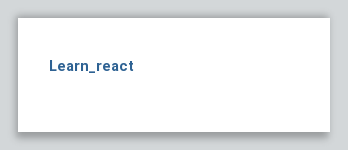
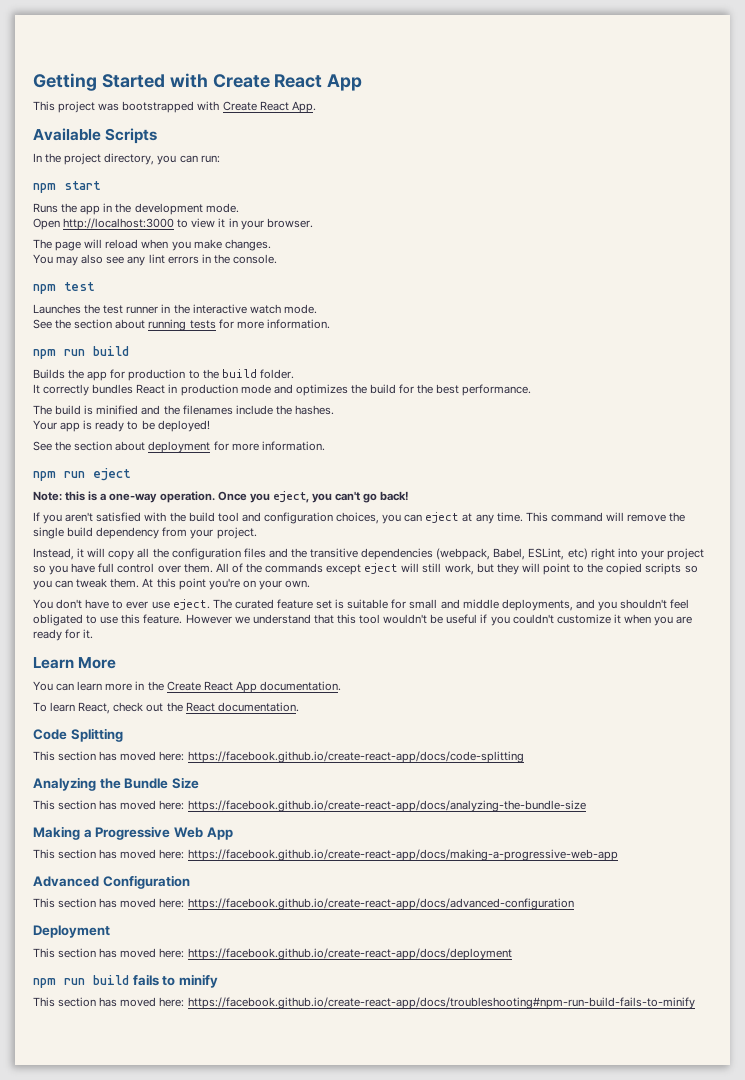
- Learn_react
+ Getting Started with Create React App
+ This project was bootstrapped with Create React App.
+ Available Scripts
+ In the project directory, you can run:
+ npm start
+ Runs the app in the development mode.
+ Open http://localhost:3000 to view it in your browser.
+ The page will reload when you make changes.
+ You may also see any lint errors in the console.
+ npm test
+ Launches the test runner in the interactive watch mode.
+ See the section about running tests for more information.
+ npm run build
+ Builds the app for production to the build folder.
+ It correctly bundles React in production mode and optimizes the build for the best performance.
+ The build is minified and the filenames include the hashes.
+ Your app is ready to be deployed!
+ See the section about deployment for more information.
+ npm run eject
+ Note: this is a one-way operation. Once you eject, you can't go back!
+ If you aren't satisfied with the build tool and configuration choices, you can eject at any time. This command will remove the single build dependency from your project.
+ Instead, it will copy all the configuration files and the transitive dependencies (webpack, Babel, ESLint, etc) right into your project so you have full control over them. All of the commands except eject will still work, but they will point to the copied scripts so you can tweak them. At this point you're on your own.
+ You don't have to ever use eject. The curated feature set is suitable for small and middle deployments, and you shouldn't feel obligated to use this feature. However we understand that this tool wouldn't be useful if you couldn't customize it when you are ready for it.
+ Learn More
+ You can learn more in the Create React App documentation.
+ To learn React, check out the React documentation.
+ Code Splitting
+ This section has moved here: https://facebook.github.io/create-react-app/docs/code-splitting
+ Analyzing the Bundle Size
+ This section has moved here: https://facebook.github.io/create-react-app/docs/analyzing-the-bundle-size
+ Making a Progressive Web App
+ This section has moved here: https://facebook.github.io/create-react-app/docs/making-a-progressive-web-app
+ Advanced Configuration
+ This section has moved here: https://facebook.github.io/create-react-app/docs/advanced-configuration
+ Deployment
+ This section has moved here: https://facebook.github.io/create-react-app/docs/deployment
+ npm run build fails to minify
+ This section has moved here: https://facebook.github.io/create-react-app/docs/troubleshooting#npm-run-build-fails-to-minify

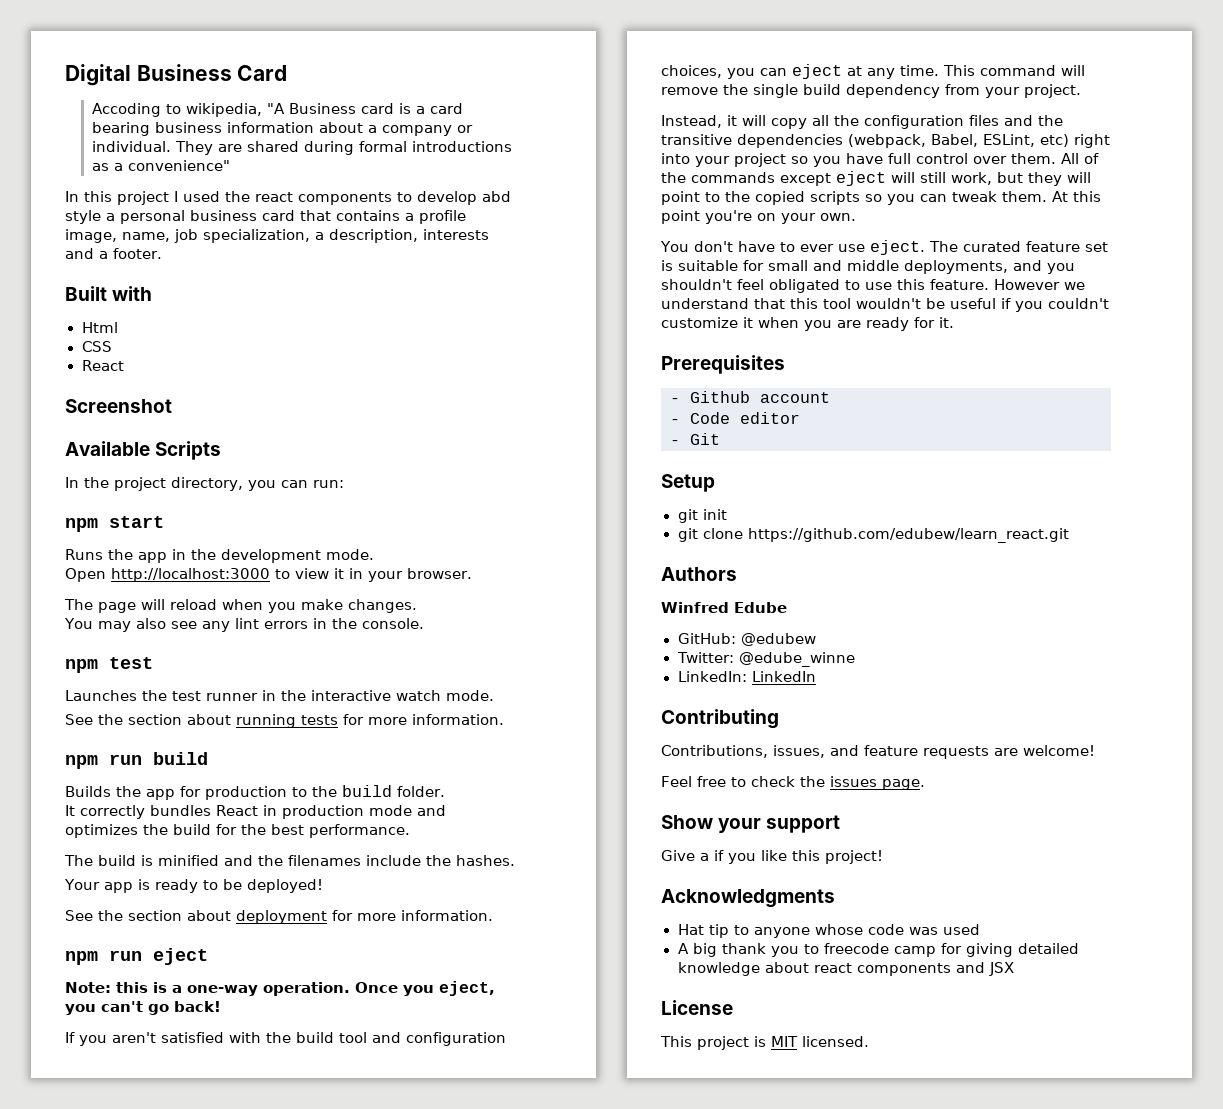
- Getting Started with Create React App
- This project was bootstrapped with Create React App.
+ Digital Business Card
+ Accoding to wikipedia, "A Business card is a card bearing business information about a company or individual. They are shared during formal introductions as a convenience"
+ In this project I used the react components to develop abd style a personal business card that contains a profile image, name, job specialization, a description, interests and a footer.
+ Built with
+ Html
+ CSS
+ React
+ Screenshot
- Learn More
- You can learn more in the Create React App documentation.
- To learn React, check out the React documentation.
- Code Splitting
- This section has moved here: https://facebook.github.io/create-react-app/docs/code-splitting
- Analyzing the Bundle Size
- This section has moved here: https://facebook.github.io/create-react-app/docs/analyzing-the-bundle-size
- Making a Progressive Web App
- This section has moved here: https://facebook.github.io/create-react-app/docs/making-a-progressive-web-app
- Advanced Configuration
- This section has moved here: https://facebook.github.io/create-react-app/docs/advanced-configuration
- Deployment
- This section has moved here: https://facebook.github.io/create-react-app/docs/deployment
- npm run build fails to minify
- This section has moved here: https://facebook.github.io/create-react-app/docs/troubleshooting#npm-run-build-fails-to-minify
+ Prerequisites
+ - Github account
+ - Code editor
+ - Git
+ Setup
+ git init
+ git clone https://github.com/edubew/learn_react.git
+ Authors
+ Winfred Edube
+ GitHub: @edubew
+ Twitter: @edube_winne
+ LinkedIn: LinkedIn
+ Contributing
+ Contributions, issues, and feature requests are welcome!
+ Feel free to check the issues page.
+ Show your support
+ Give a if you like this project!
+ Acknowledgments
+ Hat tip to anyone whose code was used
+ A big thank you to freecode camp for giving detailed knowledge about react components and JSX
+ License
+ This project is MIT licensed.

